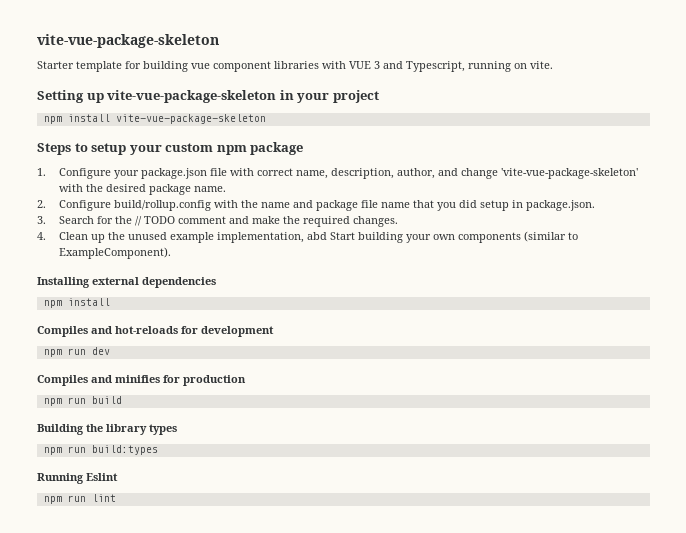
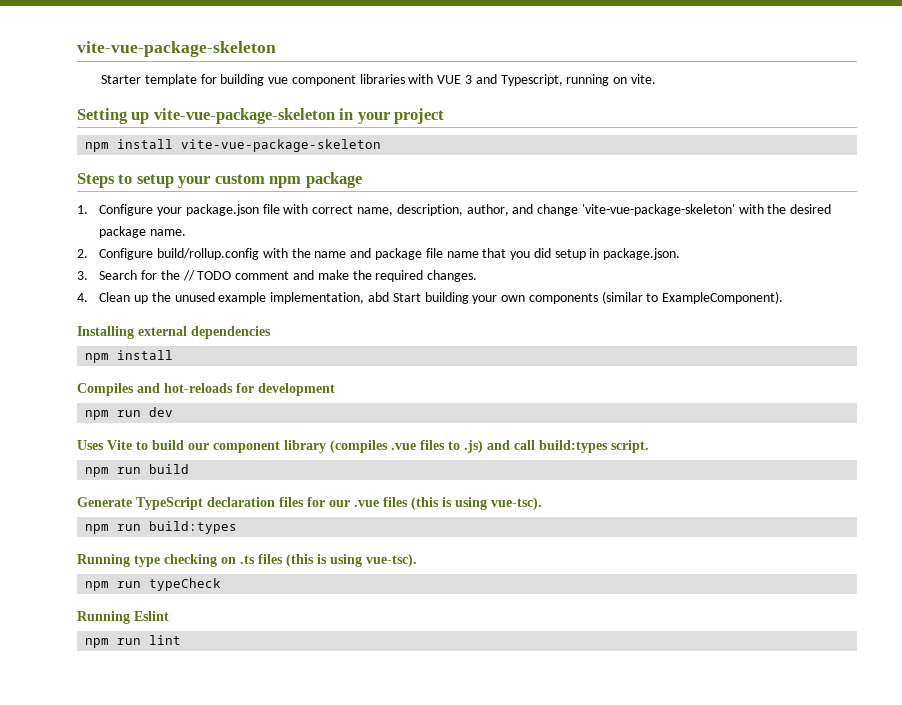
- Compiles and minifies for production
+ Uses Vite to build our component library (compiles .vue files to .js) and call build:types script.
  npm run build
- Building the library types
+ Generate TypeScript declaration files for our .vue files (this is using vue-tsc).
  npm run build:types
+ Running type checking on .ts files (this is using vue-tsc).
+ npm run typeCheck

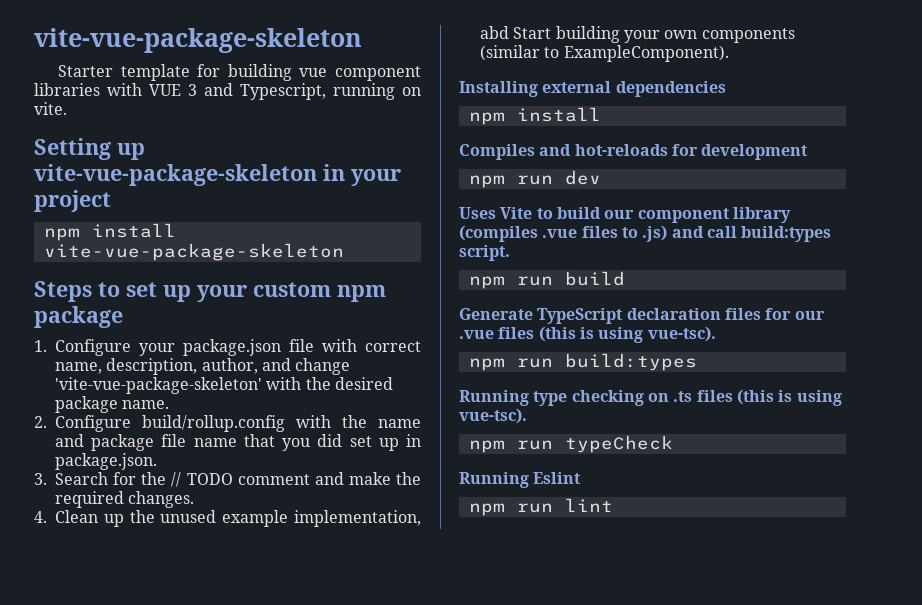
- Steps to setup your custom npm package
+ Steps to set up your custom npm package
- 2. Configure build/rollup.config with the name and package file name that you did setup in package.json.
+ 2. Configure build/rollup.config with the name and package file name that you did set up in package.json.

